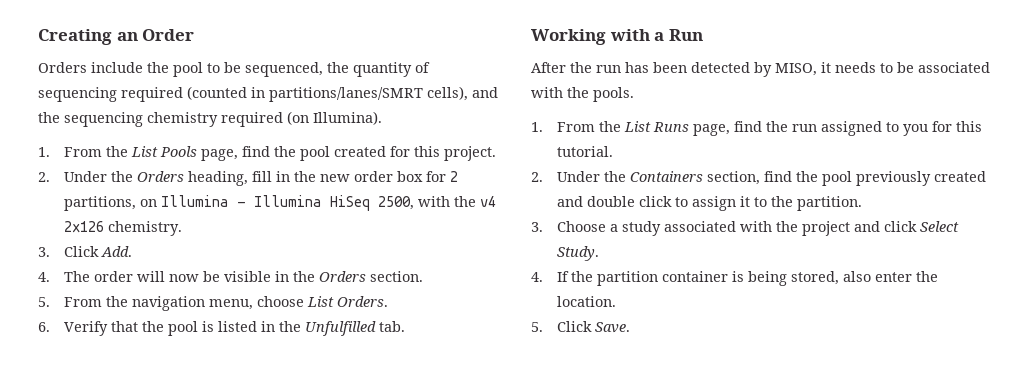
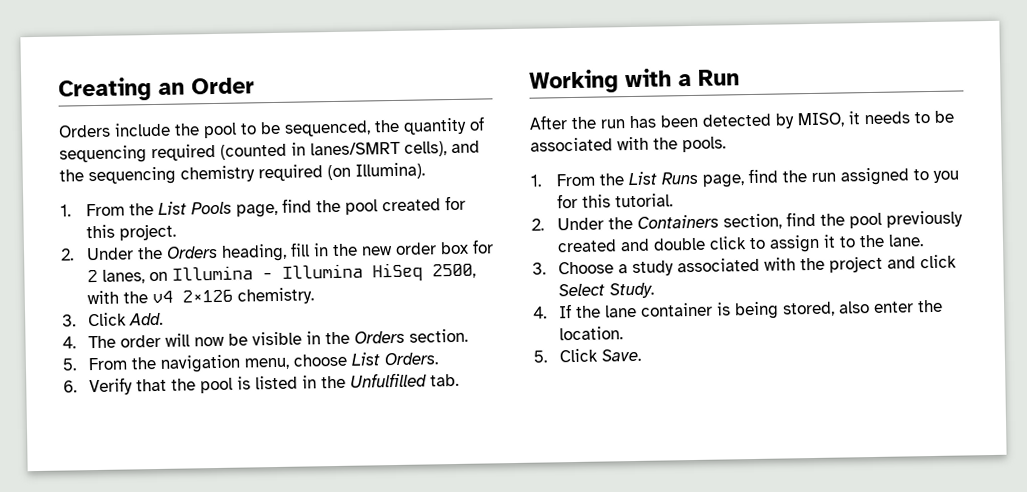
- Orders include the pool to be sequenced, the quantity of sequencing required (counted in partitions/lanes/SMRT cells), and the sequencing chemistry required (on Illumina).
+ Orders include the pool to be sequenced, the quantity of sequencing required (counted in lanes/SMRT cells), and the sequencing chemistry required (on Illumina).
- 2. Under the Orders heading, fill in the new order box for 2 partitions, on Illumina - Illumina HiSeq 2500, with the v4 2×126 chemistry.
+ 2. Under the Orders heading, fill in the new order box for 2 lanes, on Illumina - Illumina HiSeq 2500, with the v4 2×126 chemistry.
- 2. Under the Containers section, find the pool previously created and double click to assign it to the partition.
+ 2. Under the Containers section, find the pool previously created and double click to assign it to the lane.
- 4. If the partition container is being stored, also enter the location.
+ 4. If the lane container is being stored, also enter the location.

